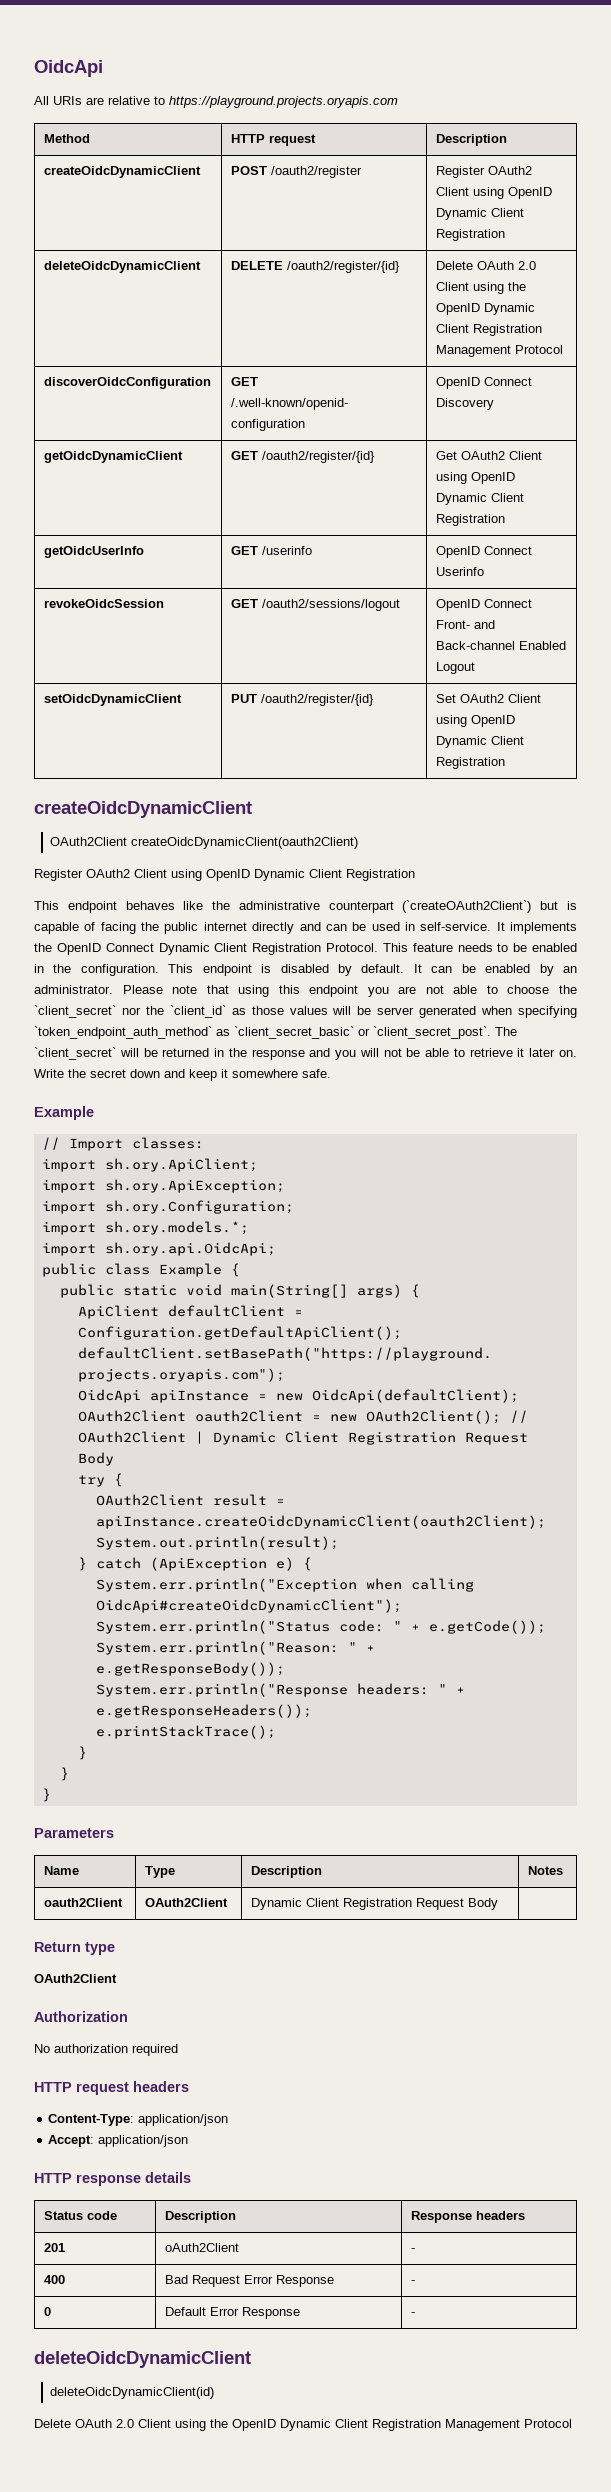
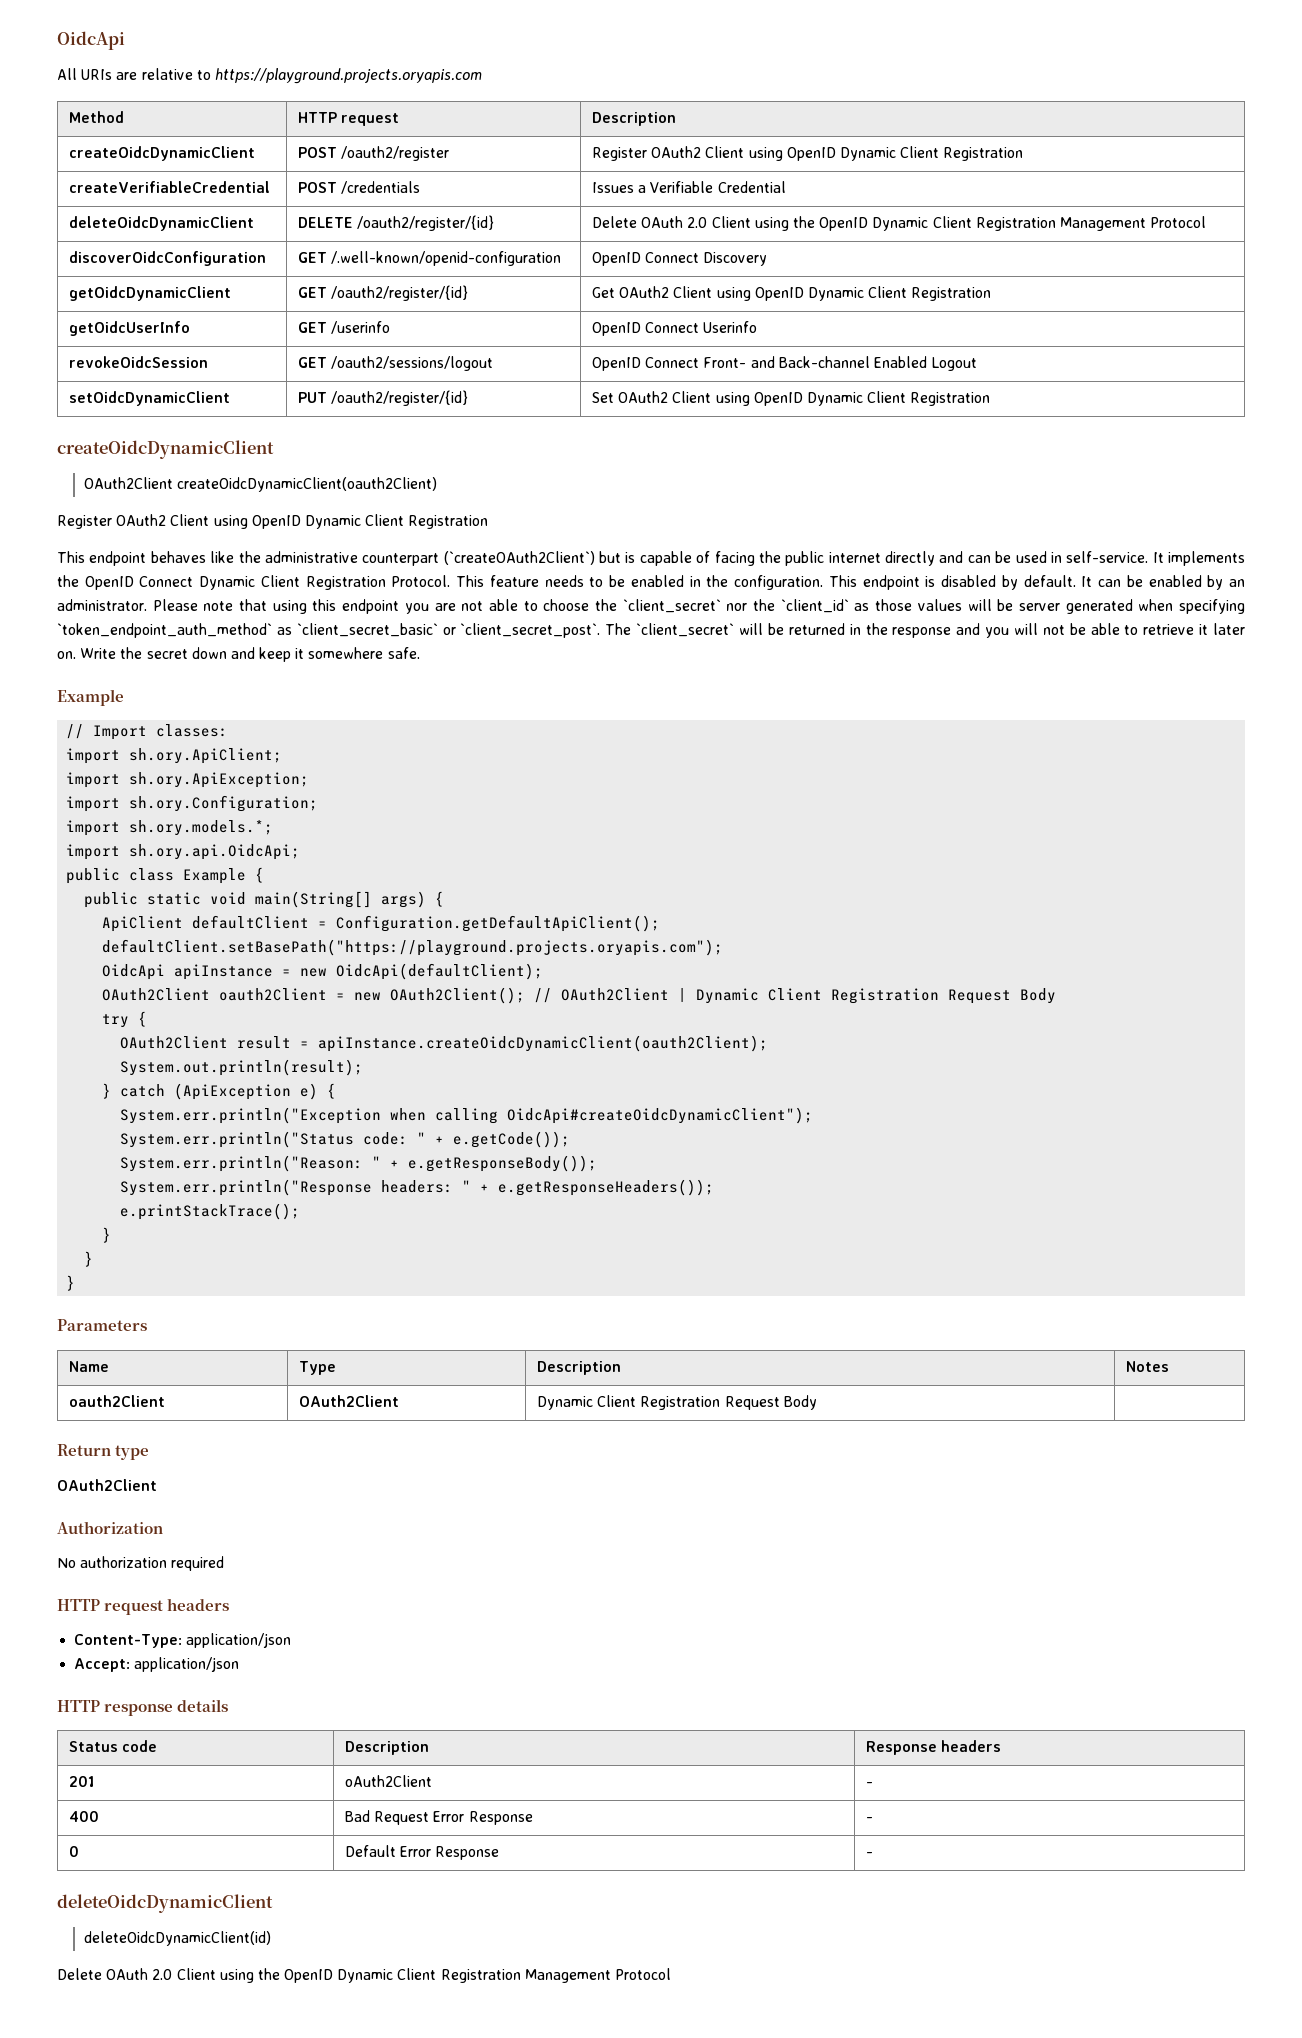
+ createVerifiableCredential | POST /credentials | Issues a Verifiable Credential

